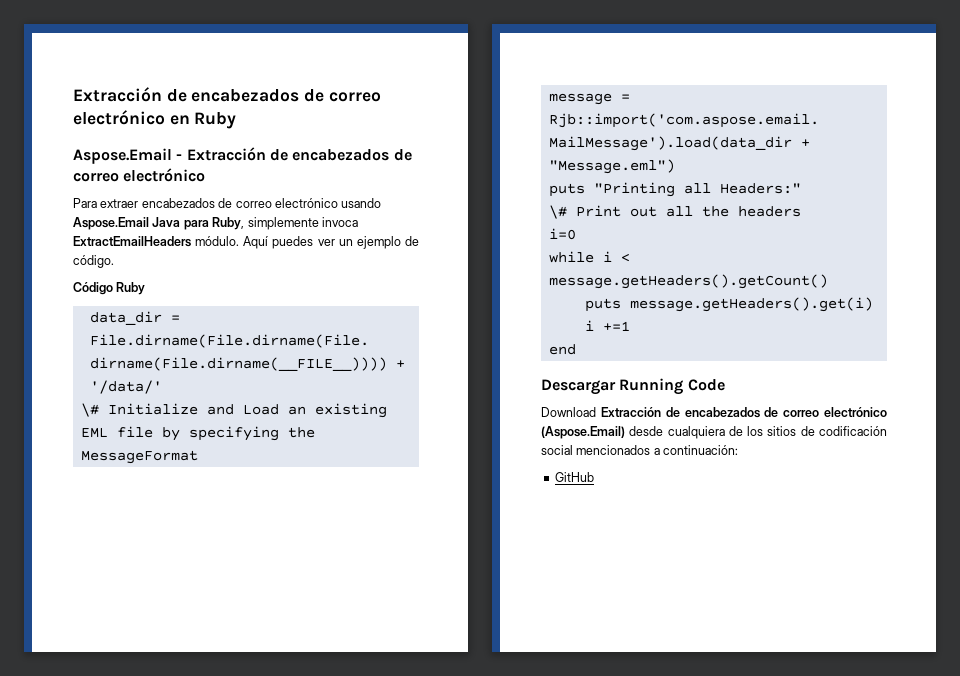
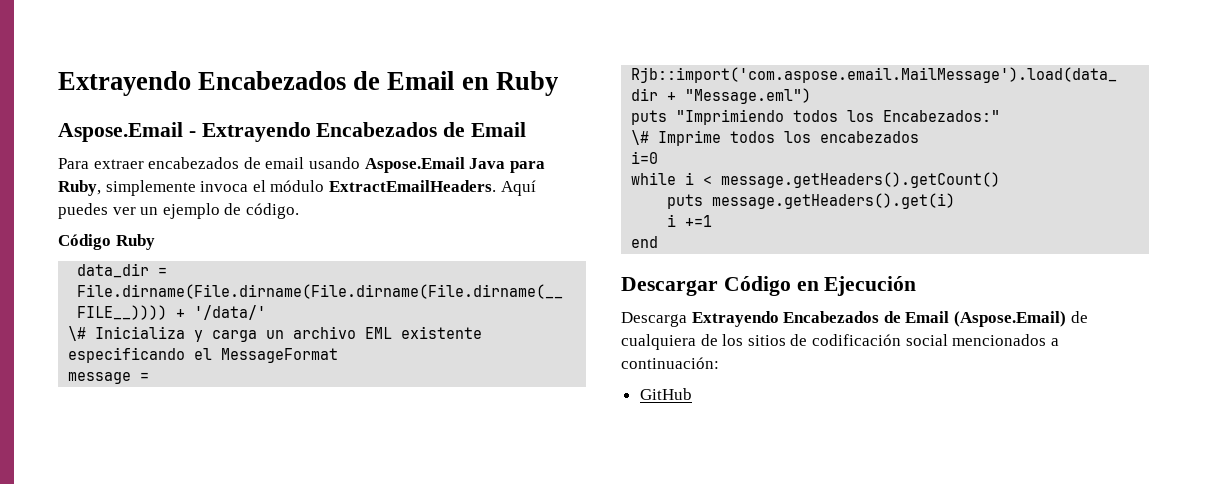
- Extracción de encabezados de correo electrónico en Ruby
- Aspose.Email - Extracción de encabezados de correo electrónico
+ Extrayendo Encabezados de Email en Ruby
+ Aspose.Email - Extrayendo Encabezados de Email
- Para extraer encabezados de correo electrónico usando Aspose.Email Java para Ruby, simplemente invoca ExtractEmailHeaders módulo.
+ Para extraer encabezados de email usando Aspose.Email Java para Ruby, simplemente invoca el módulo ExtractEmailHeaders.
- \# Initialize and Load an existing EML file by specifying the MessageFormat
+ \# Inicializa y carga un archivo EML existente especificando el MessageFormat
- puts "Printing all Headers:"
- \# Print out all the headers
+ puts "Imprimiendo todos los Encabezados:"
+ \# Imprime todos los encabezados
- Descargar Running Code
- Download Extracción de encabezados de correo electrónico (Aspose.Email) desde cualquiera de los sitios de codificación social mencionados a continuación:
+ Descargar Código en Ejecución
+ Descarga Extrayendo Encabezados de Email (Aspose.Email) de cualquiera de los sitios de codificación social mencionados a continuación:

